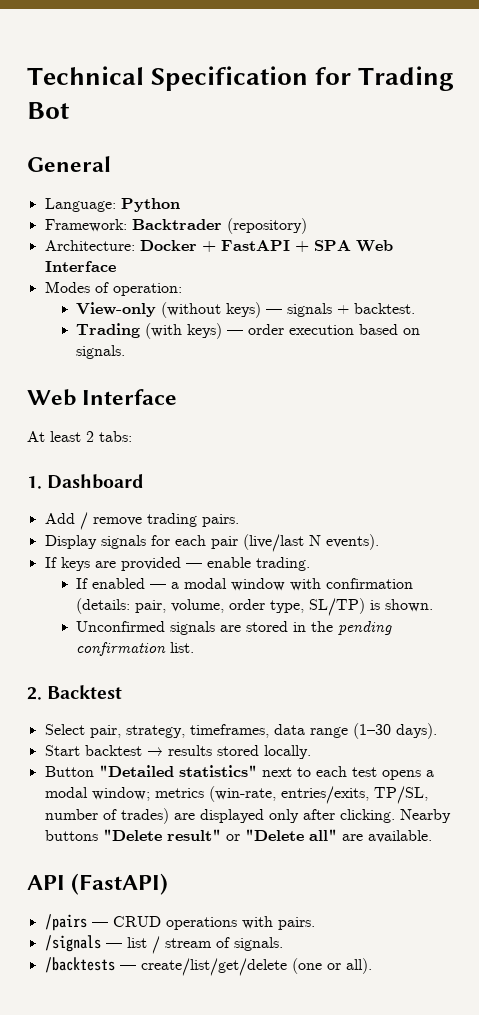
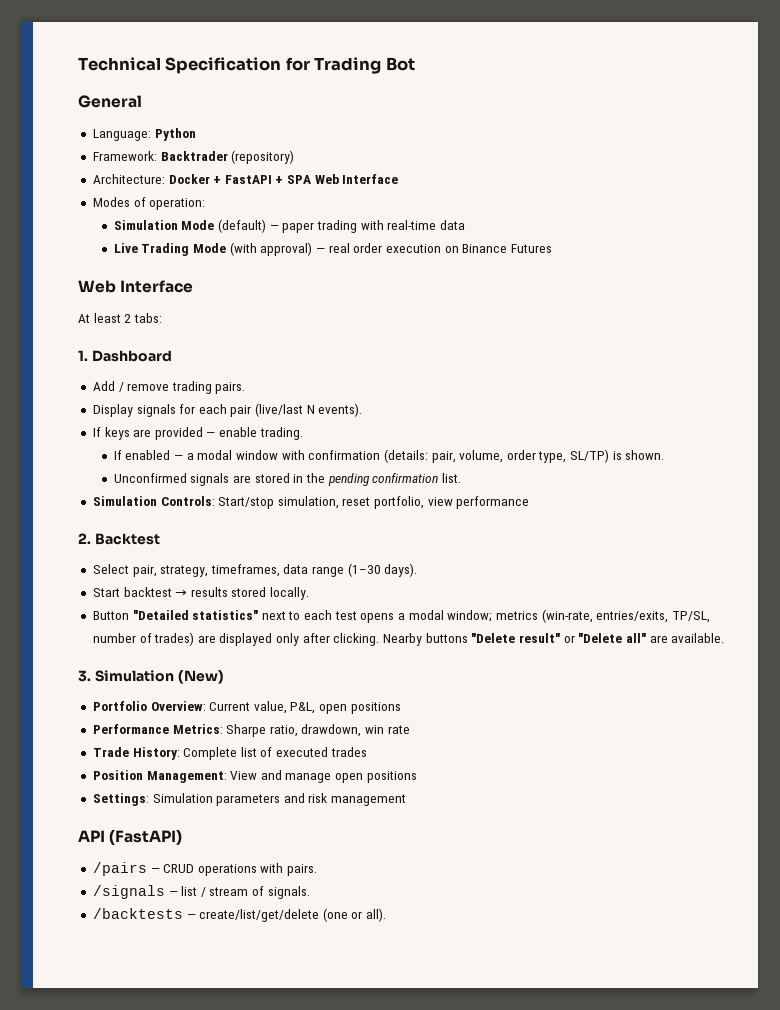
- View-only (without keys) — signals + backtest.
- Trading (with keys) — order execution based on signals.
+ Simulation Mode (default) — paper trading with real-time data
+ Live Trading Mode (with approval) — real order execution on Binance Futures
+ Simulation Controls: Start/stop simulation, reset portfolio, view performance
+ 3. Simulation (New)
+ Portfolio Overview: Current value, P&L, open positions
+ Performance Metrics: Sharpe ratio, drawdown, win rate
+ Trade History: Complete list of executed trades
+ Position Management: View and manage open positions
+ Settings: Simulation parameters and risk management

